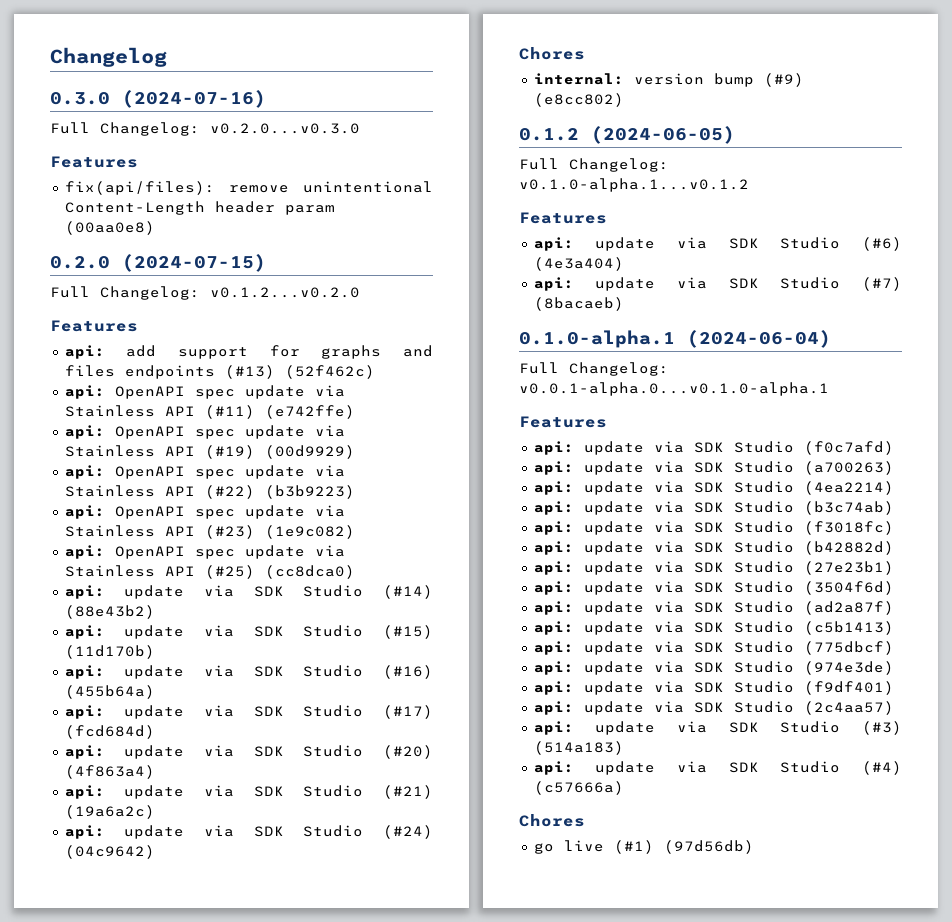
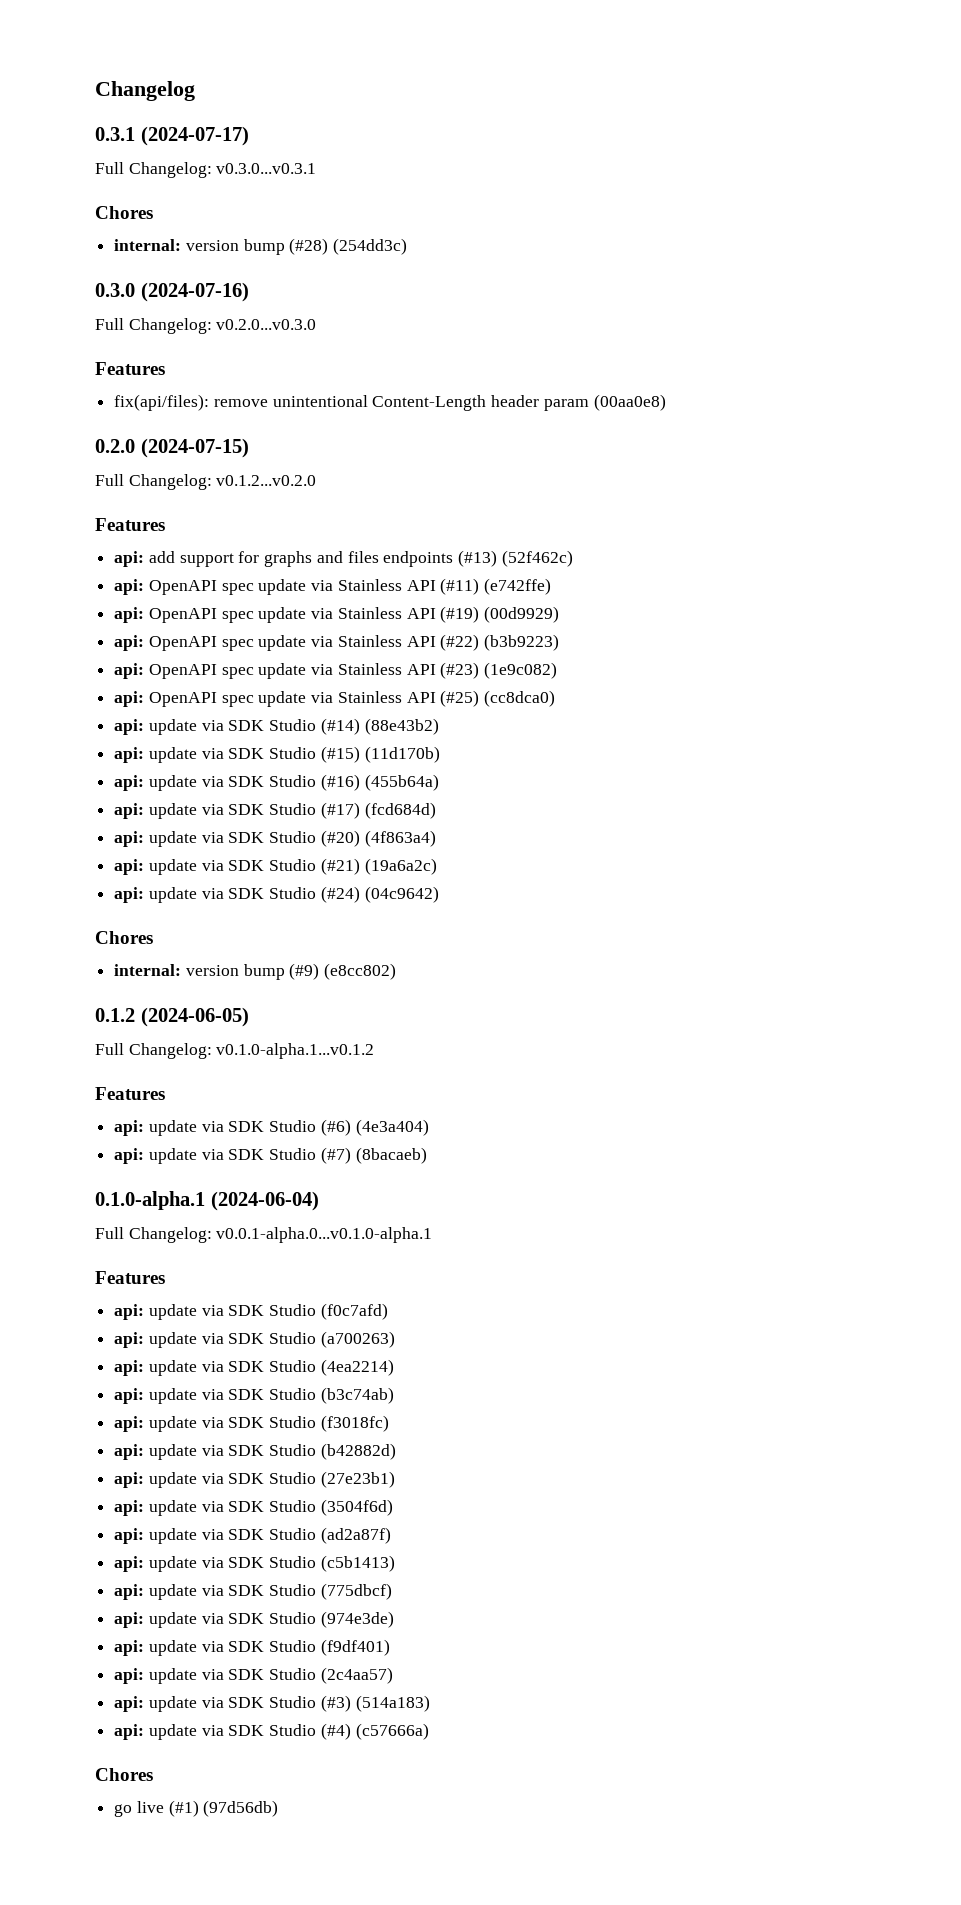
+ 0.3.1 (2024-07-17)
+ Full Changelog: v0.3.0...v0.3.1
+ Chores
+ internal: version bump (#28) (254dd3c)

